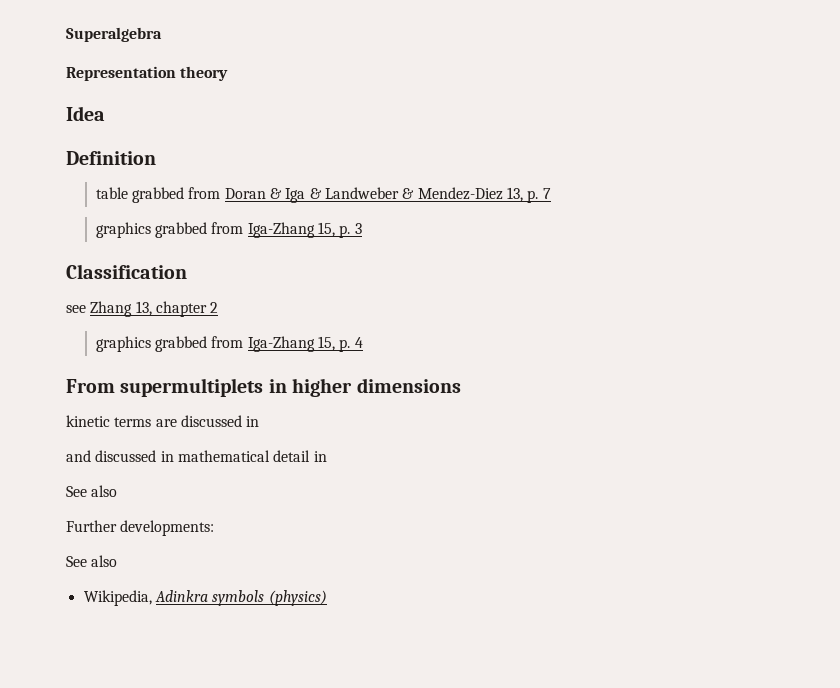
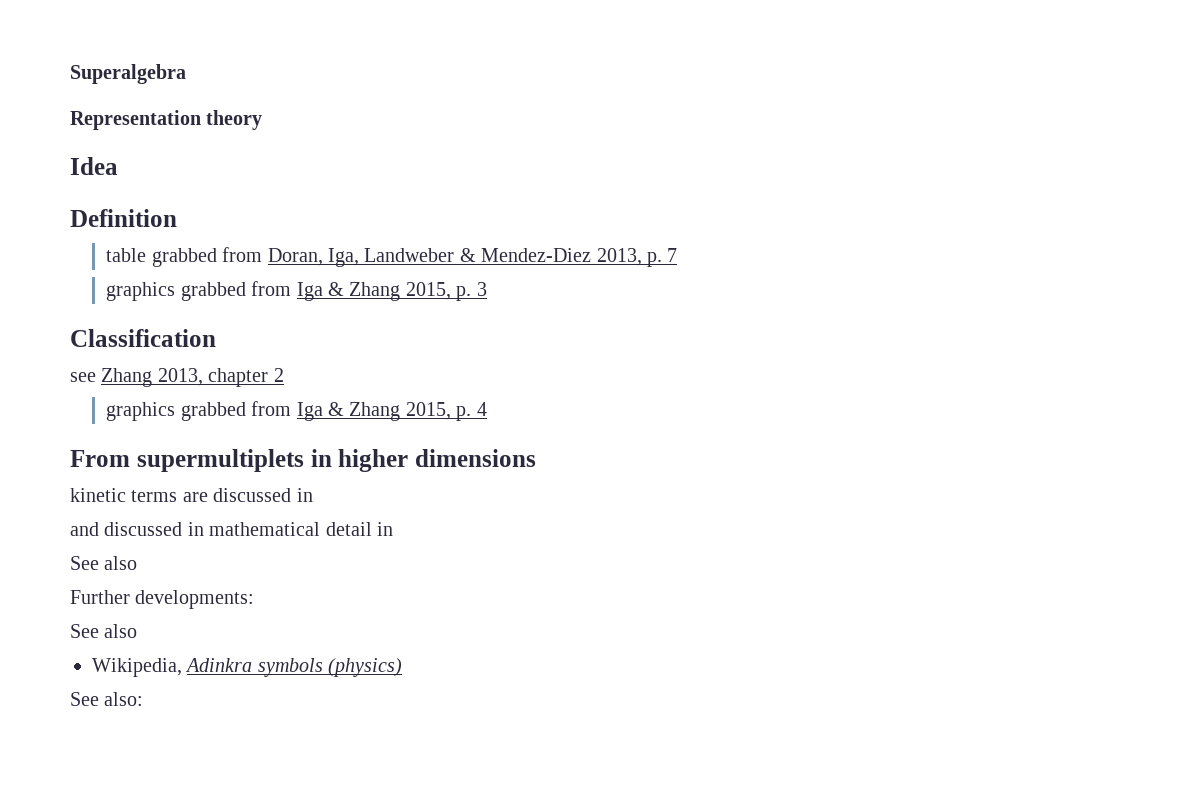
- table grabbed from Doran & Iga & Landweber & Mendez-Diez 13, p. 7
+ table grabbed from Doran, Iga, Landweber & Mendez-Diez 2013, p. 7
- graphics grabbed from Iga-Zhang 15, p. 3
+ graphics grabbed from Iga & Zhang 2015, p. 3
- see Zhang 13, chapter 2
+ see Zhang 2013, chapter 2
- graphics grabbed from Iga-Zhang 15, p. 4
+ graphics grabbed from Iga & Zhang 2015, p. 4
+ See also:

